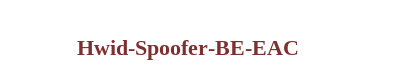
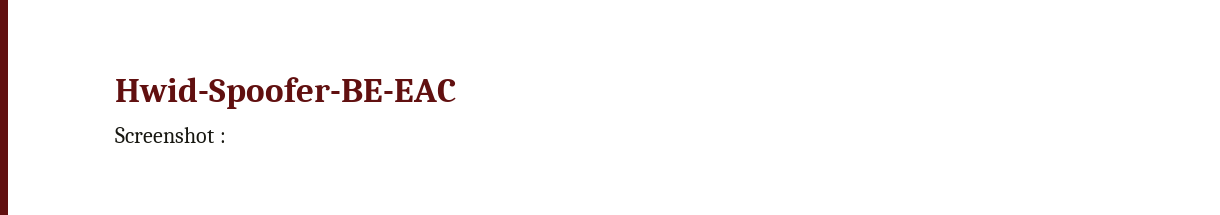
+ Screenshot :

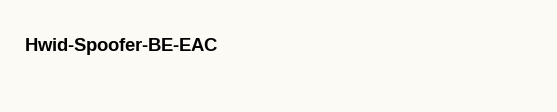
- Screenshot :

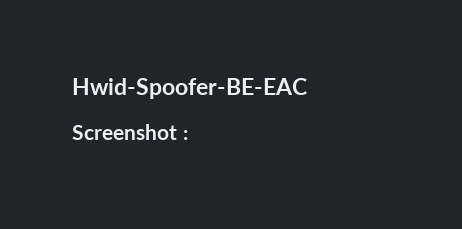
+ Screenshot :

